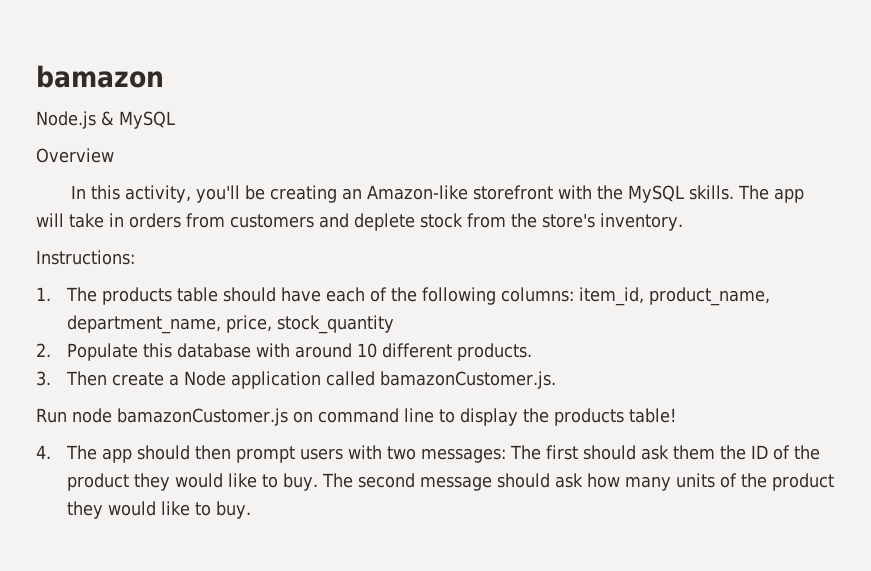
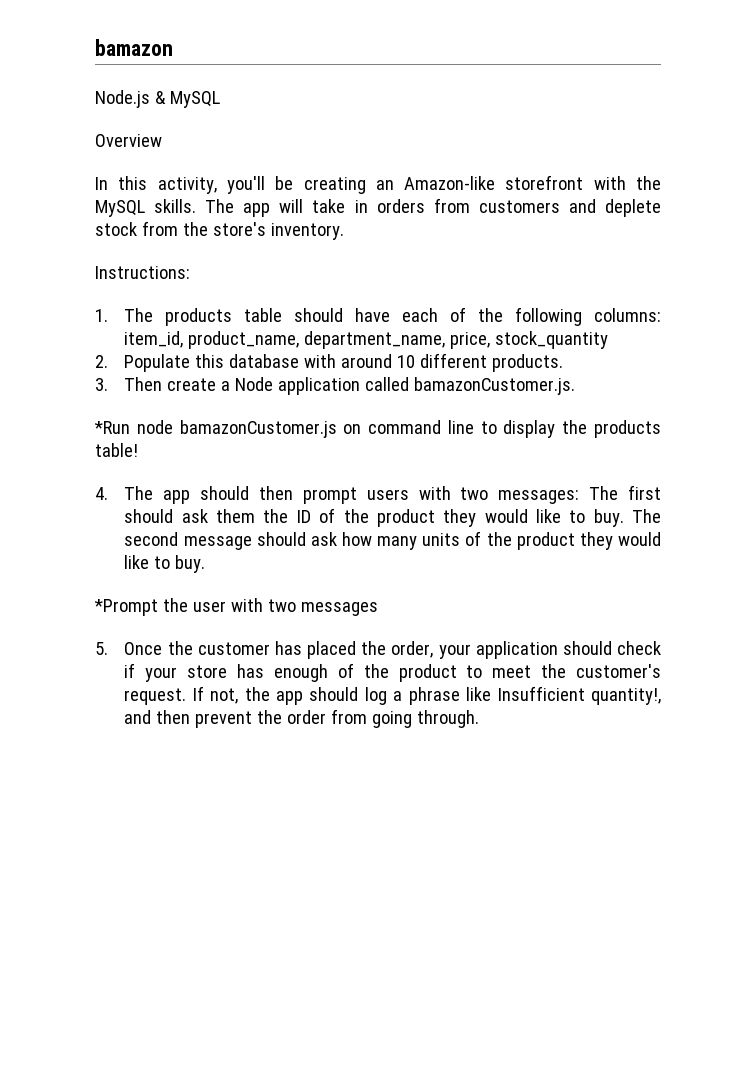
- Run node bamazonCustomer.js on command line to display the products table!
+ *Run node bamazonCustomer.js on command line to display the products table!
+ *Prompt the user with two messages
+ 5. Once the customer has placed the order, your application should check if your store has enough of the product to meet the customer's request. If not, the app should log a phrase like Insufficient quantity!, and then prevent the order from going through.

